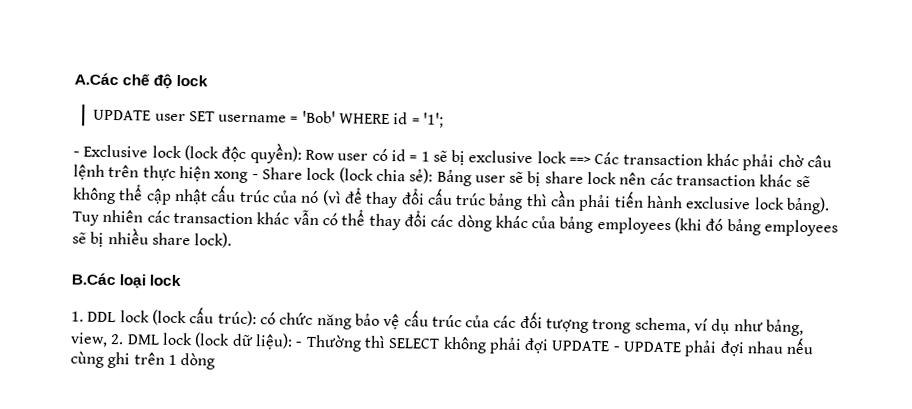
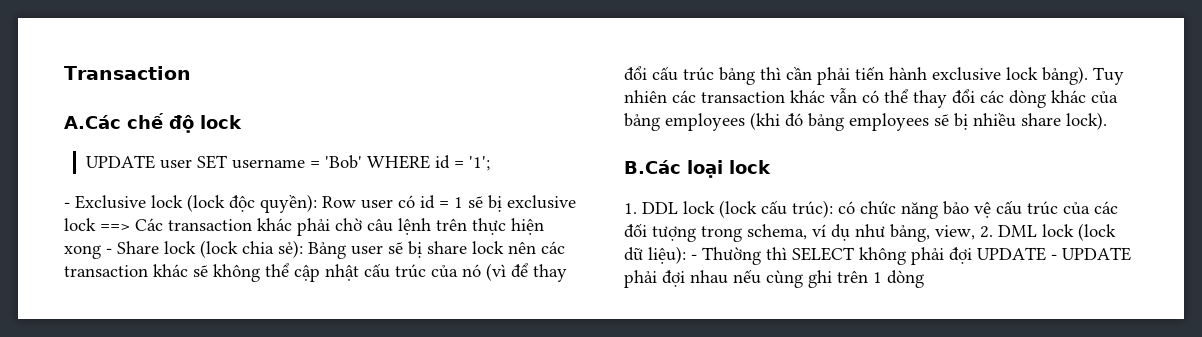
+ Transaction

